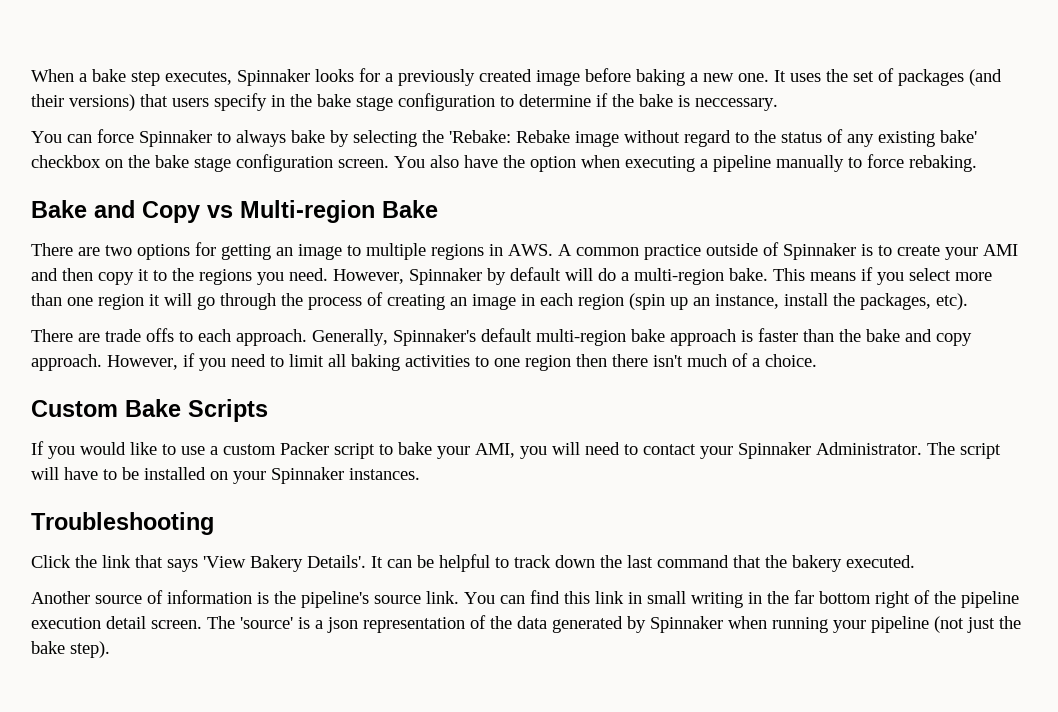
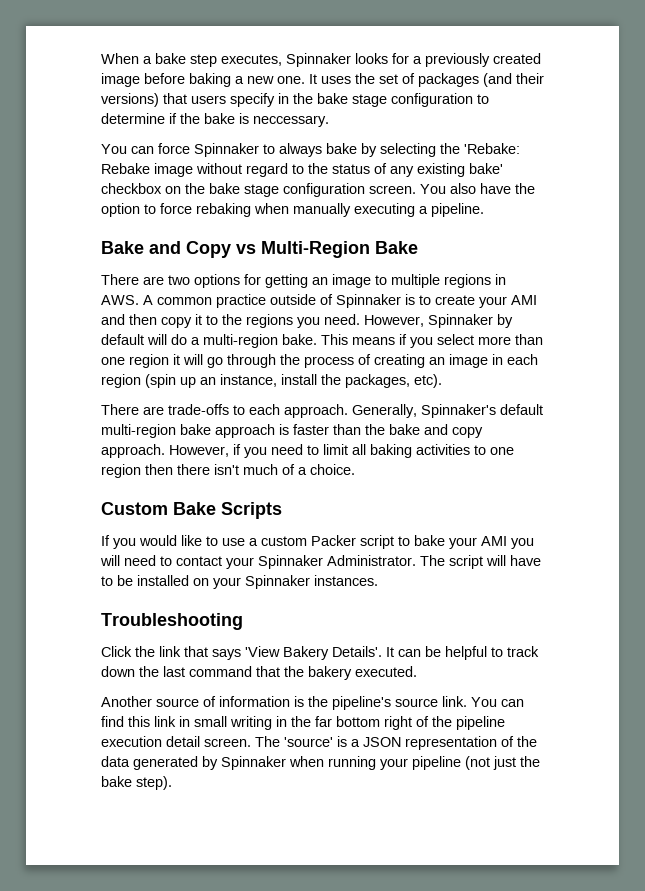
- You also have the option when executing a pipeline manually to force rebaking.
+ You also have the option to force rebaking when manually executing a pipeline.
- Bake and Copy vs Multi-region Bake
+ Bake and Copy vs Multi-Region Bake
- There are trade offs to each approach.
+ There are trade-offs to each approach.
- If you would like to use a custom Packer script to bake your AMI, you will need to contact your Spinnaker Administrator.
+ If you would like to use a custom Packer script to bake your AMI you will need to contact your Spinnaker Administrator.
- The 'source' is a json representation of the data generated by Spinnaker when running your pipeline (not just the bake step).
+ The 'source' is a JSON representation of the data generated by Spinnaker when running your pipeline (not just the bake step).

